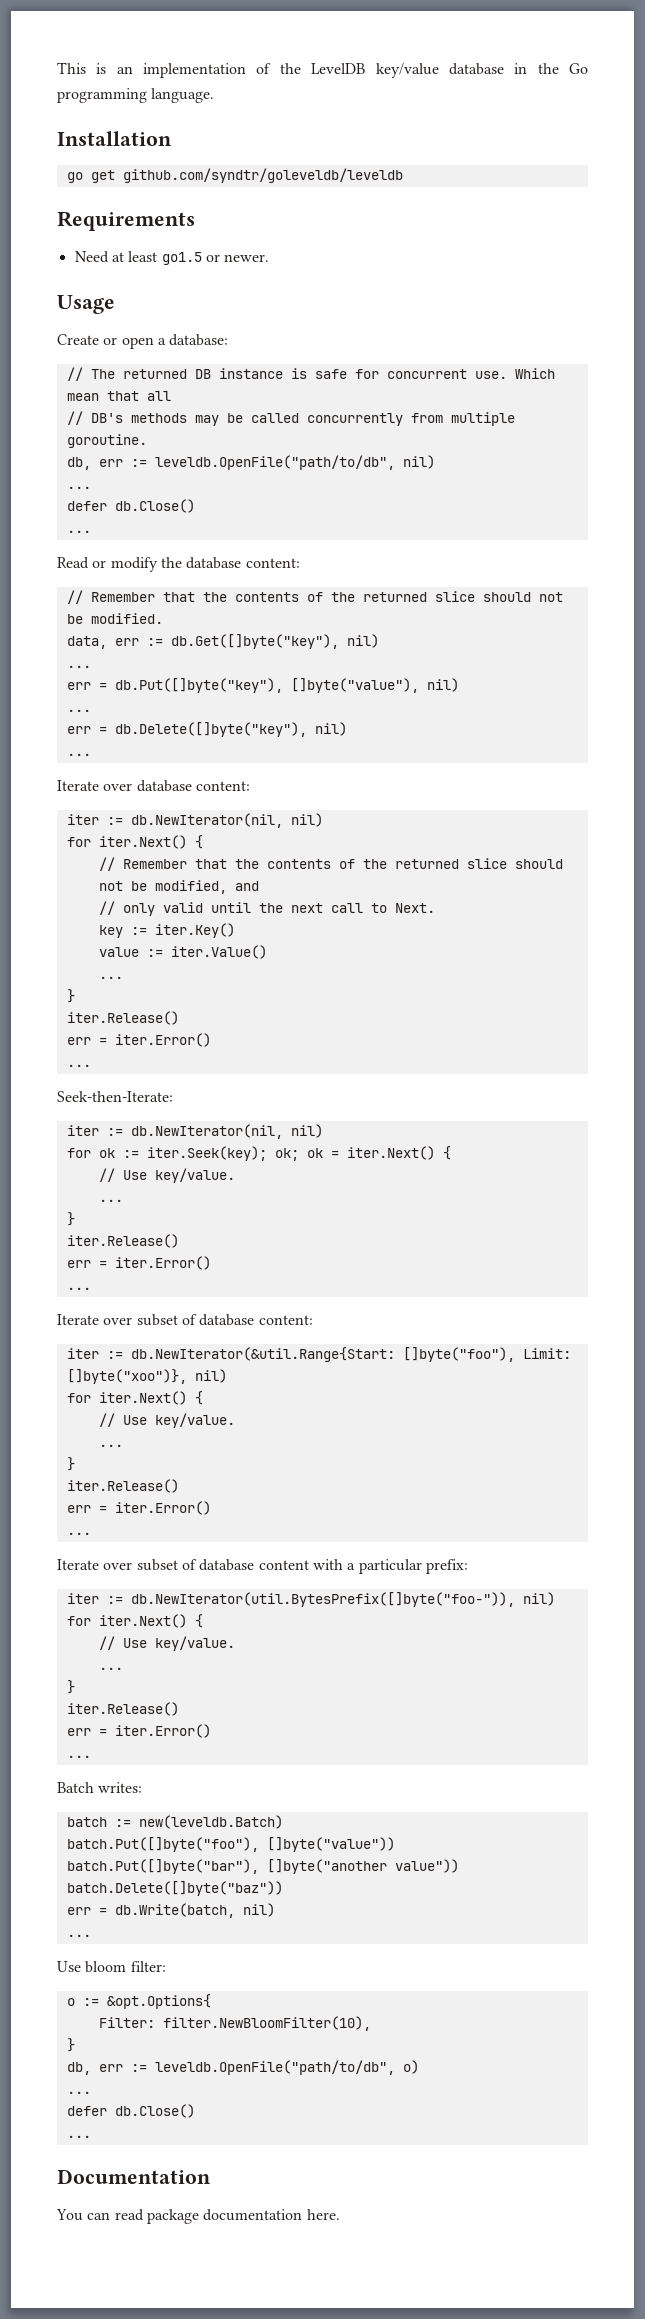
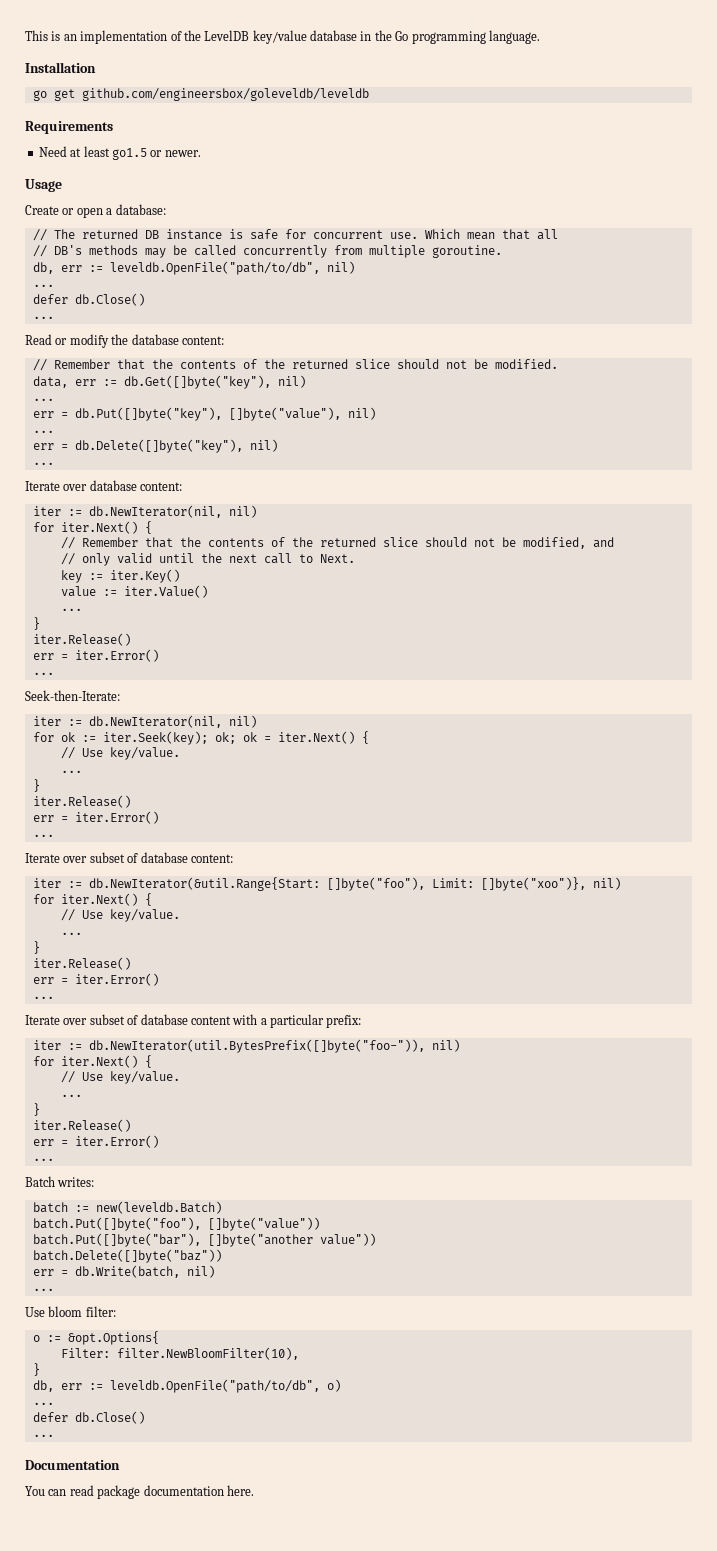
- go get github.com/syndtr/goleveldb/leveldb
+ go get github.com/engineersbox/goleveldb/leveldb

